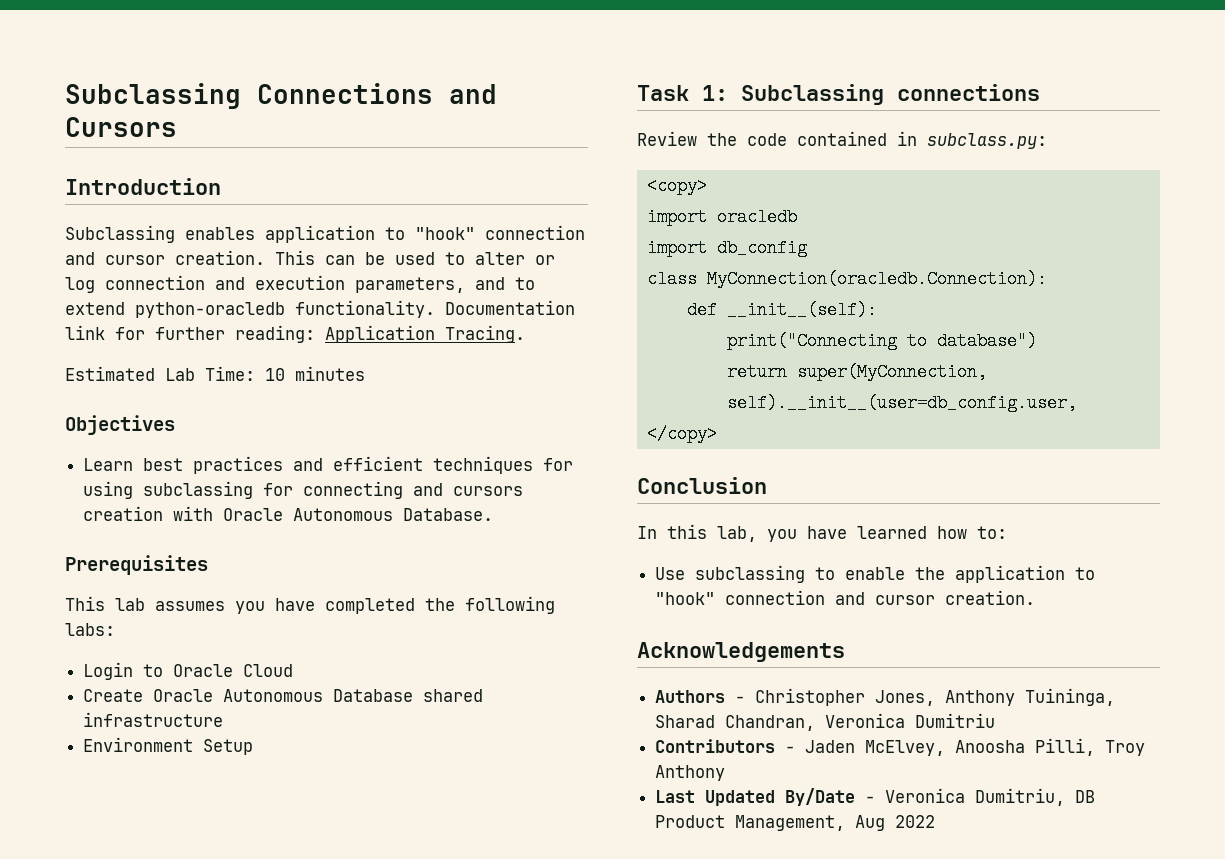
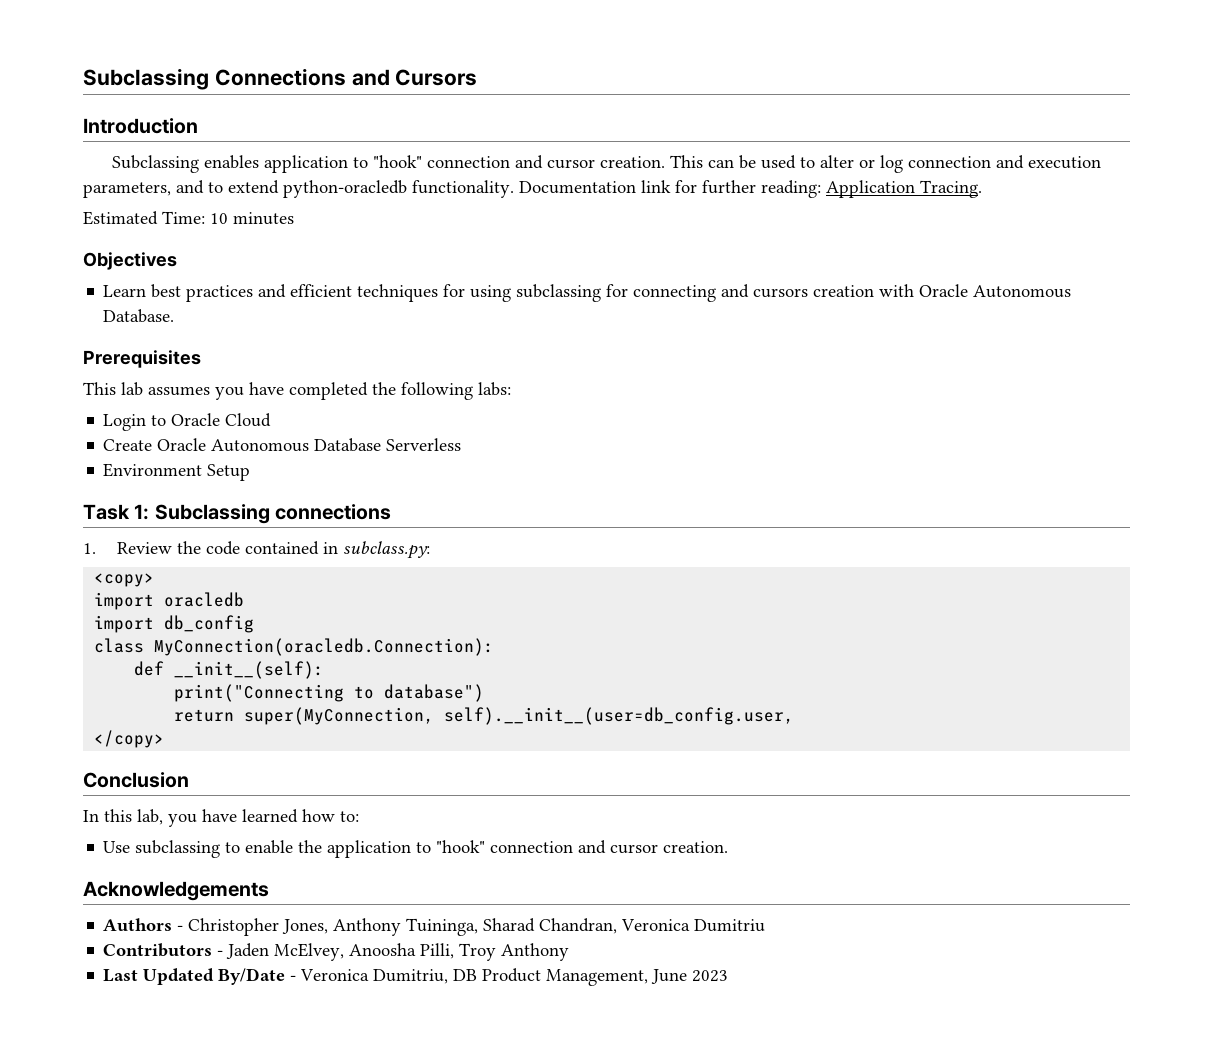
- Estimated Lab Time: 10 minutes
+ Estimated Time: 10 minutes
- Create Oracle Autonomous Database shared infrastructure
+ Create Oracle Autonomous Database Serverless
- Review the code contained in subclass.py:
+ 1. Review the code contained in subclass.py:
- Last Updated By/Date - Veronica Dumitriu, DB Product Management, Aug 2022
+ Last Updated By/Date - Veronica Dumitriu, DB Product Management, June 2023

